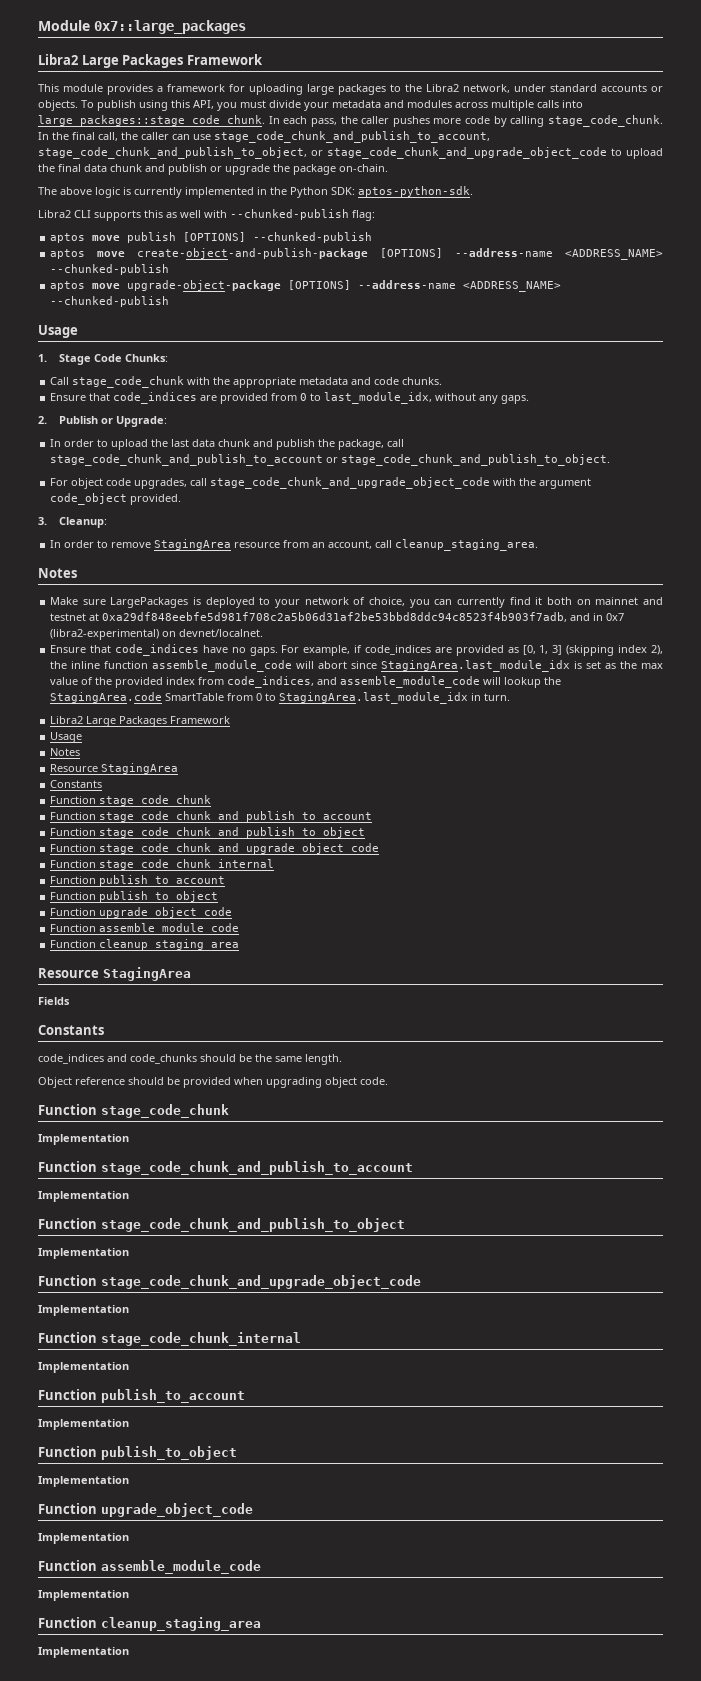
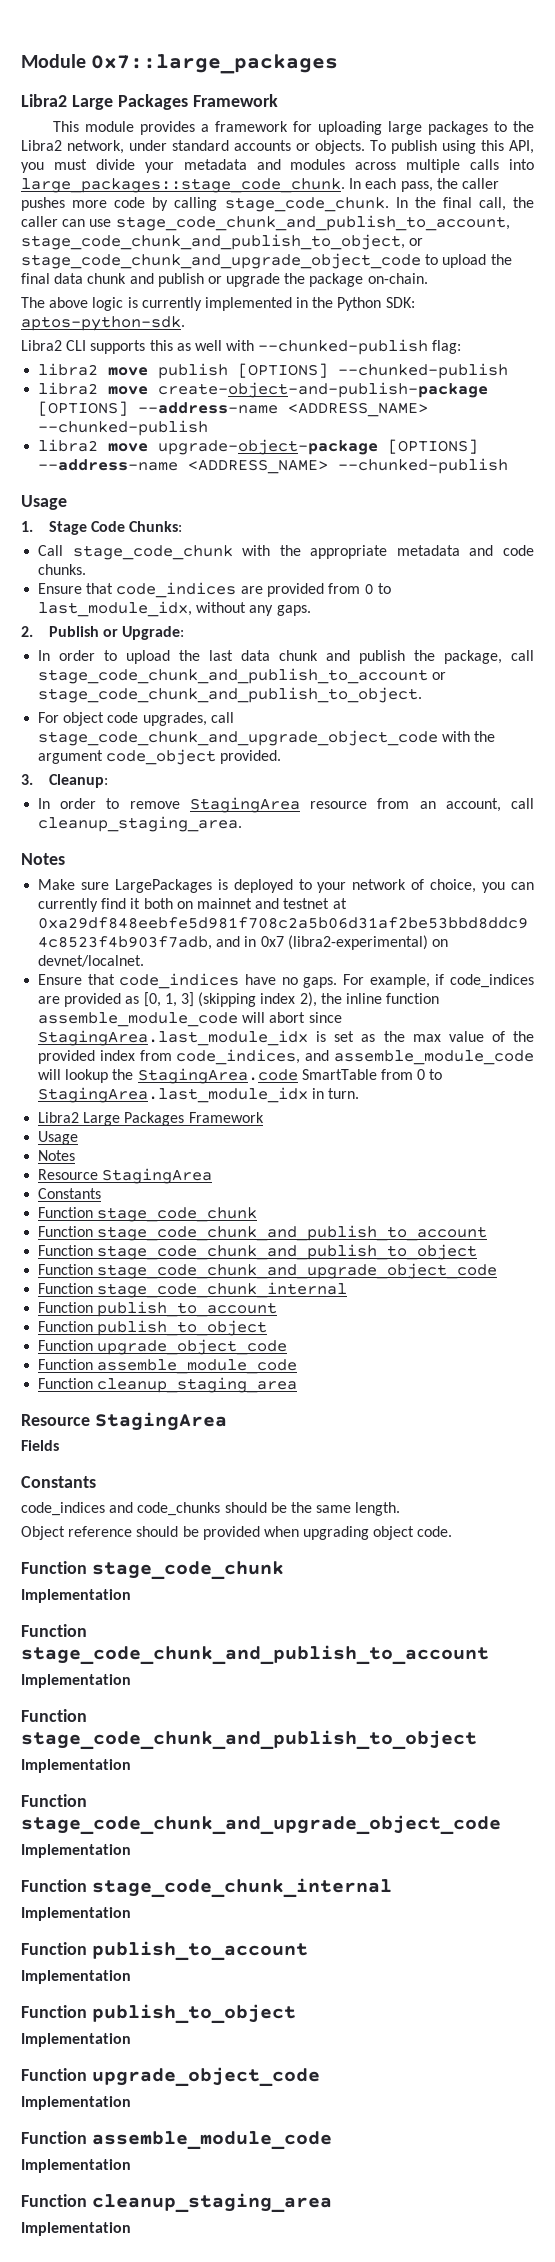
- aptos move publish [OPTIONS] --chunked-publish
+ libra2 move publish [OPTIONS] --chunked-publish
- aptos move create-object-and-publish-package [OPTIONS] --address-name <ADDRESS_NAME> --chunked-publish
+ libra2 move create-object-and-publish-package [OPTIONS] --address-name <ADDRESS_NAME> --chunked-publish
- aptos move upgrade-object-package [OPTIONS] --address-name <ADDRESS_NAME> --chunked-publish
+ libra2 move upgrade-object-package [OPTIONS] --address-name <ADDRESS_NAME> --chunked-publish

